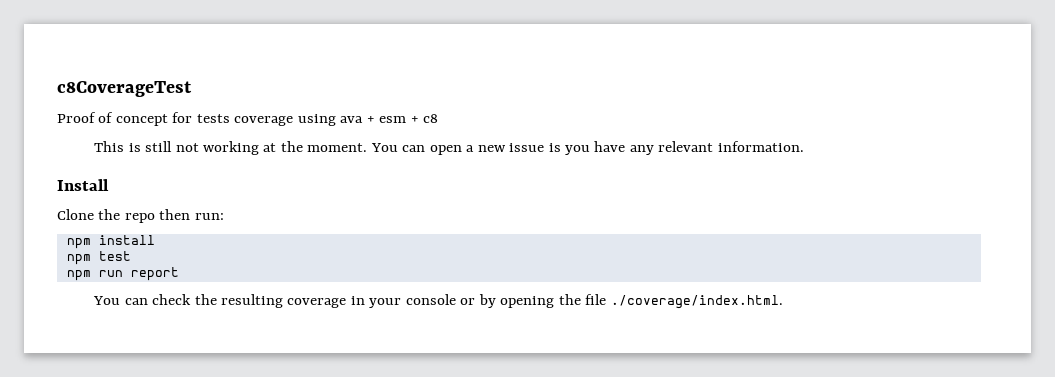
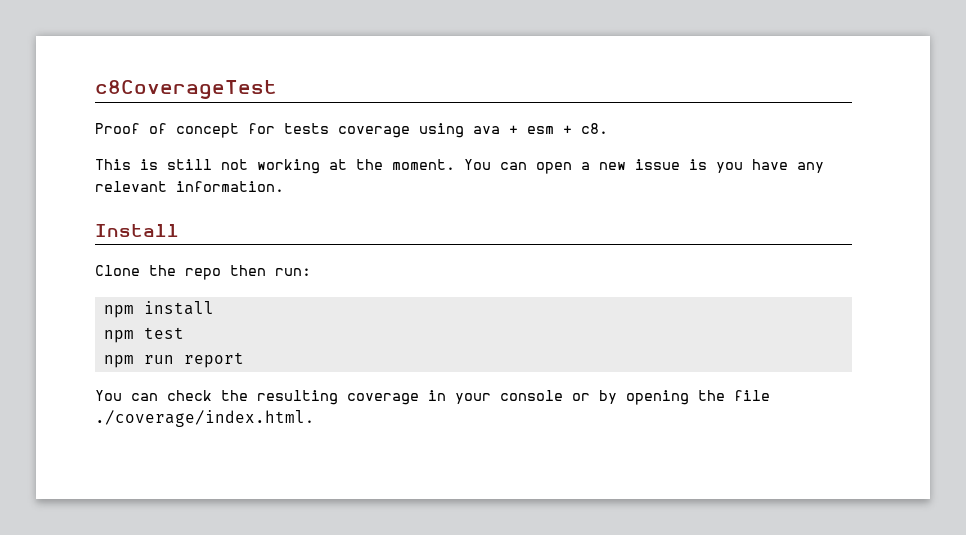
- Proof of concept for tests coverage using ava + esm + c8
+ Proof of concept for tests coverage using ava + esm + c8.

